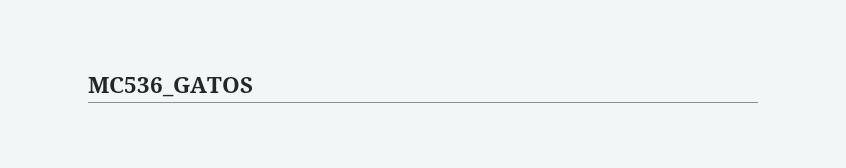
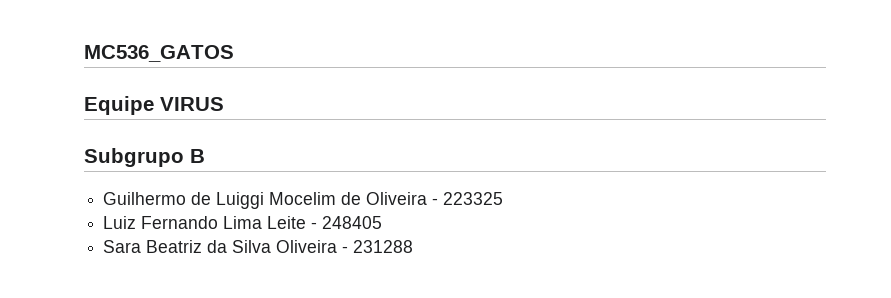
+ Equipe VIRUS
+ Subgrupo B
+ Guilhermo de Luiggi Mocelim de Oliveira - 223325
+ Luiz Fernando Lima Leite - 248405
+ Sara Beatriz da Silva Oliveira - 231288

